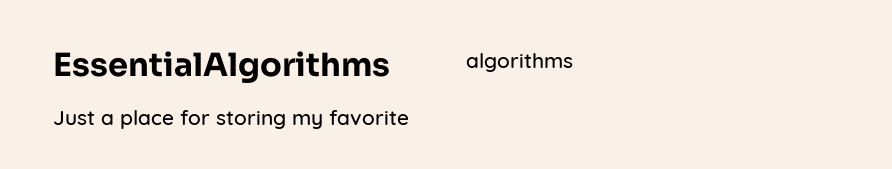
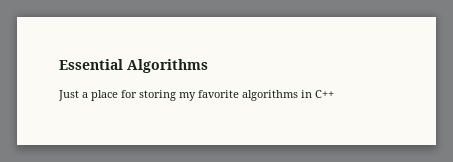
- EssentialAlgorithms
+ Essential Algorithms
- Just a place for storing my favorite algorithms
+ Just a place for storing my favorite algorithms in C++

